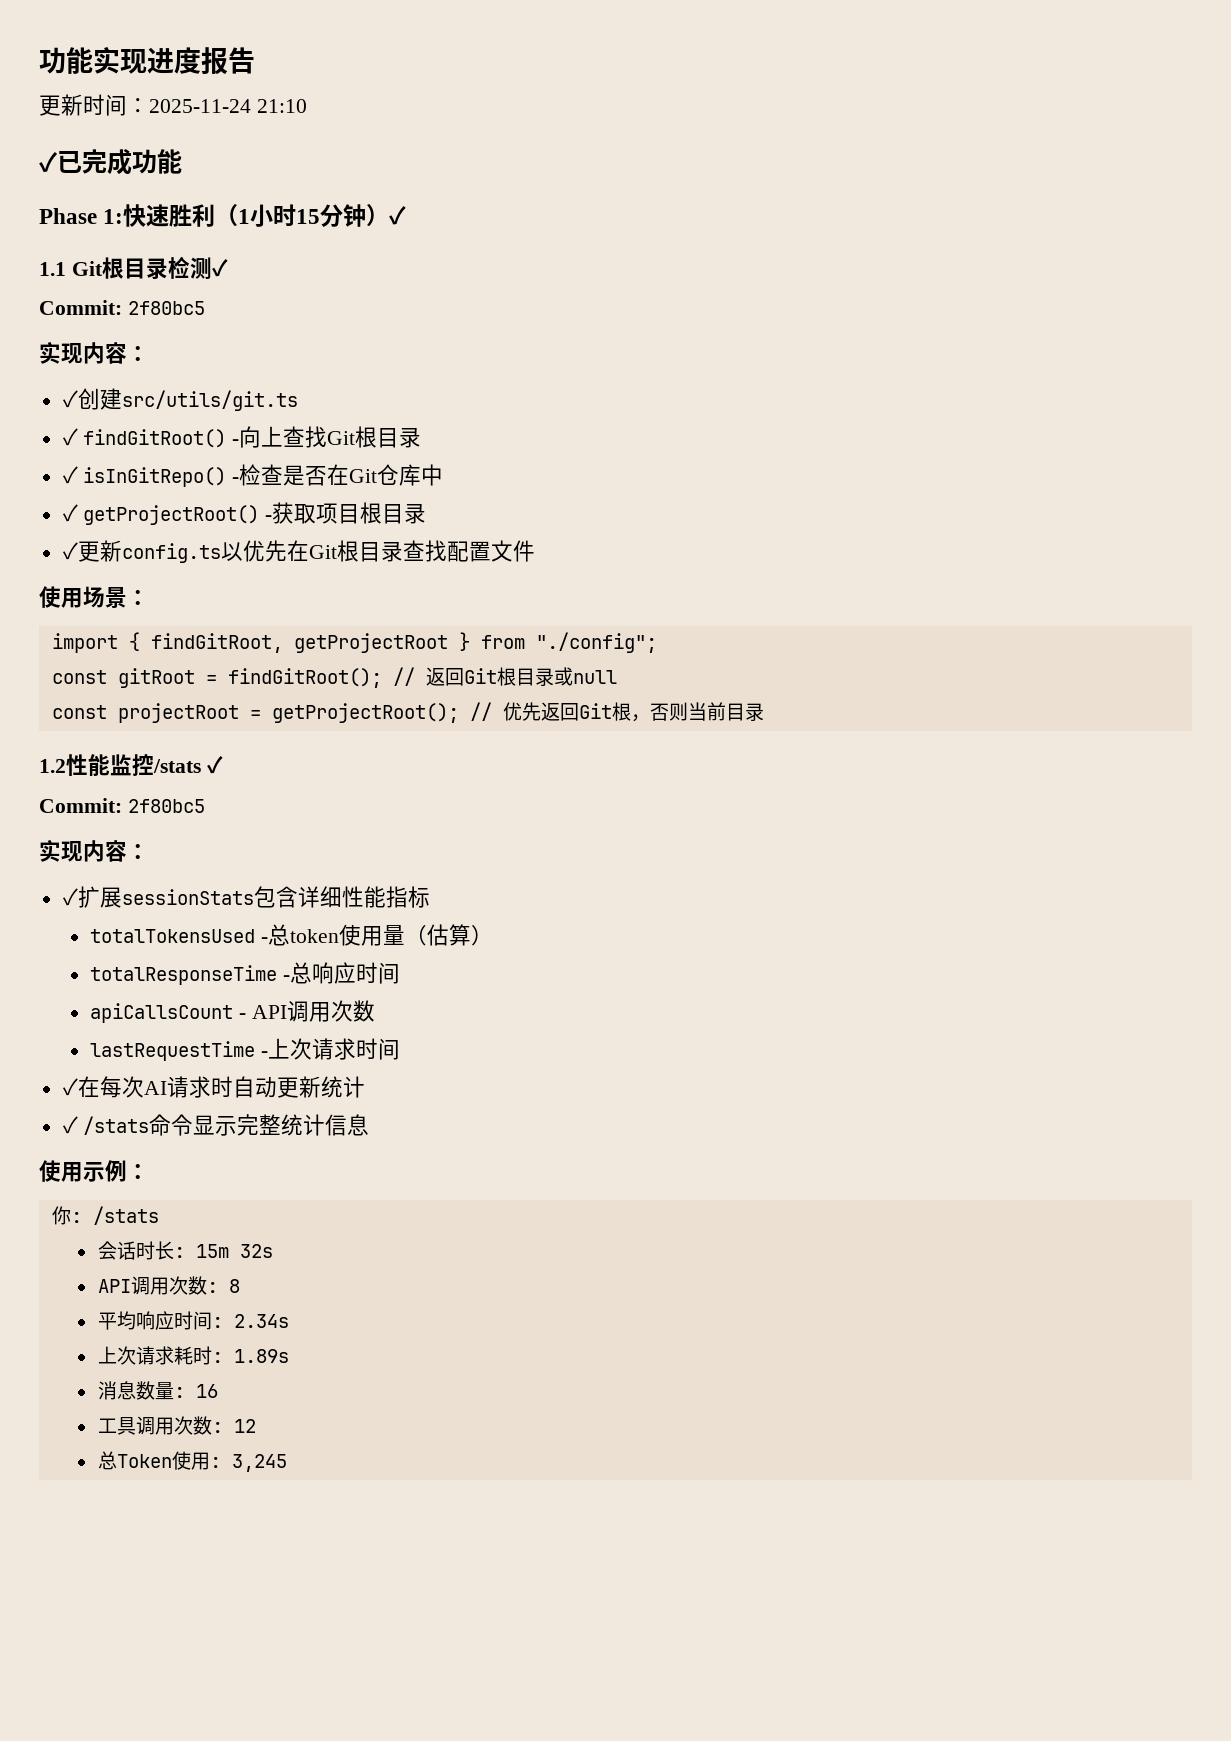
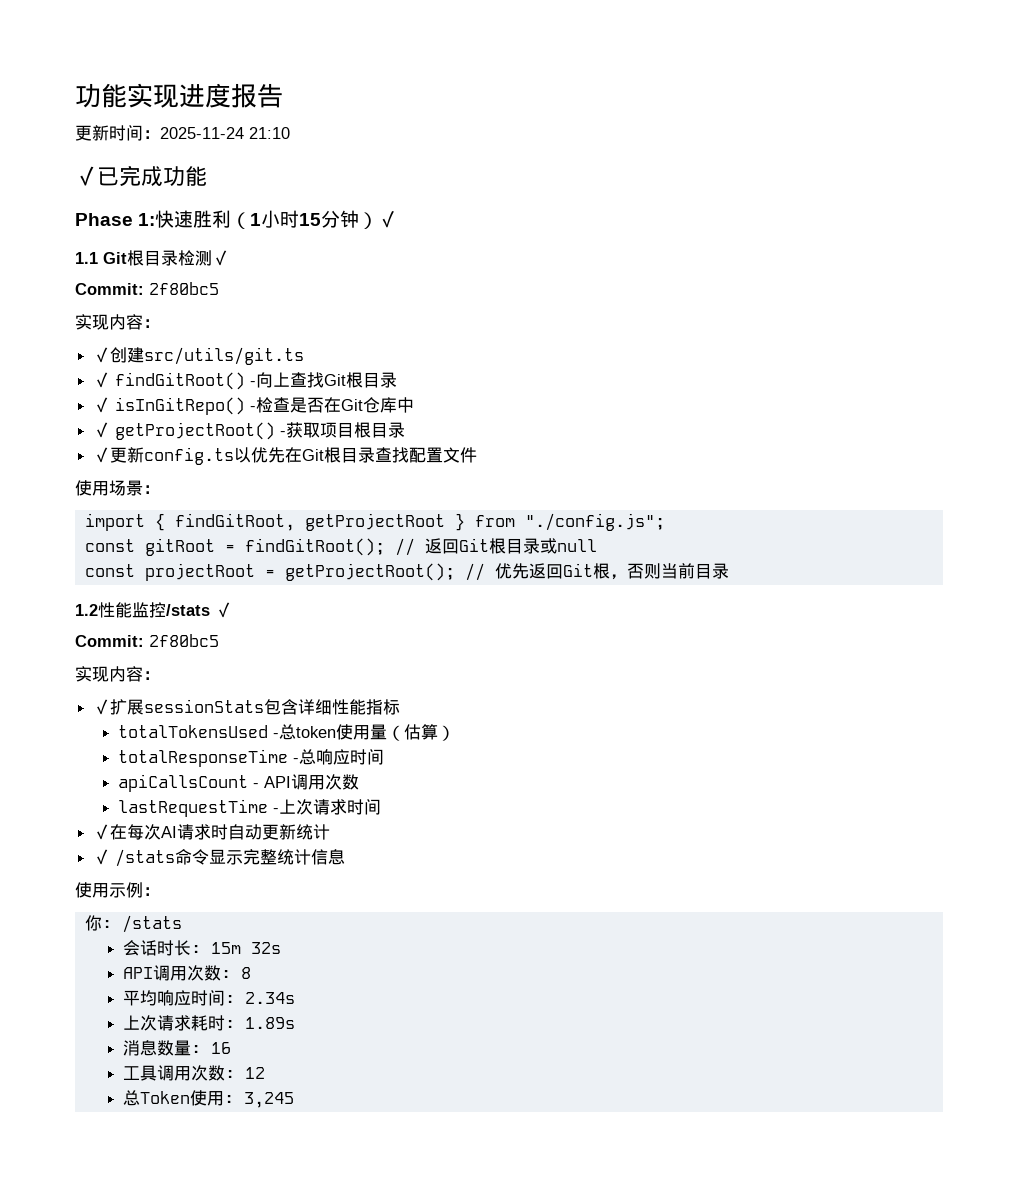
- import { findGitRoot, getProjectRoot } from "./config";
+ import { findGitRoot, getProjectRoot } from "./config.js";

